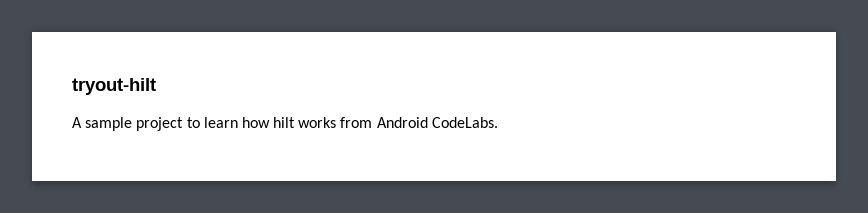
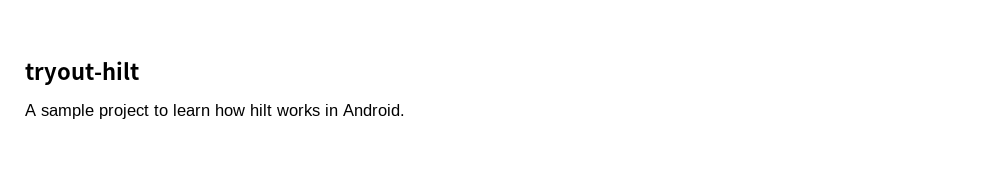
- A sample project to learn how hilt works from Android CodeLabs.
+ A sample project to learn how hilt works in Android.

